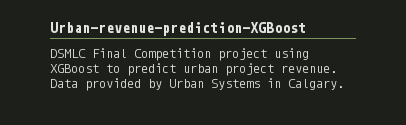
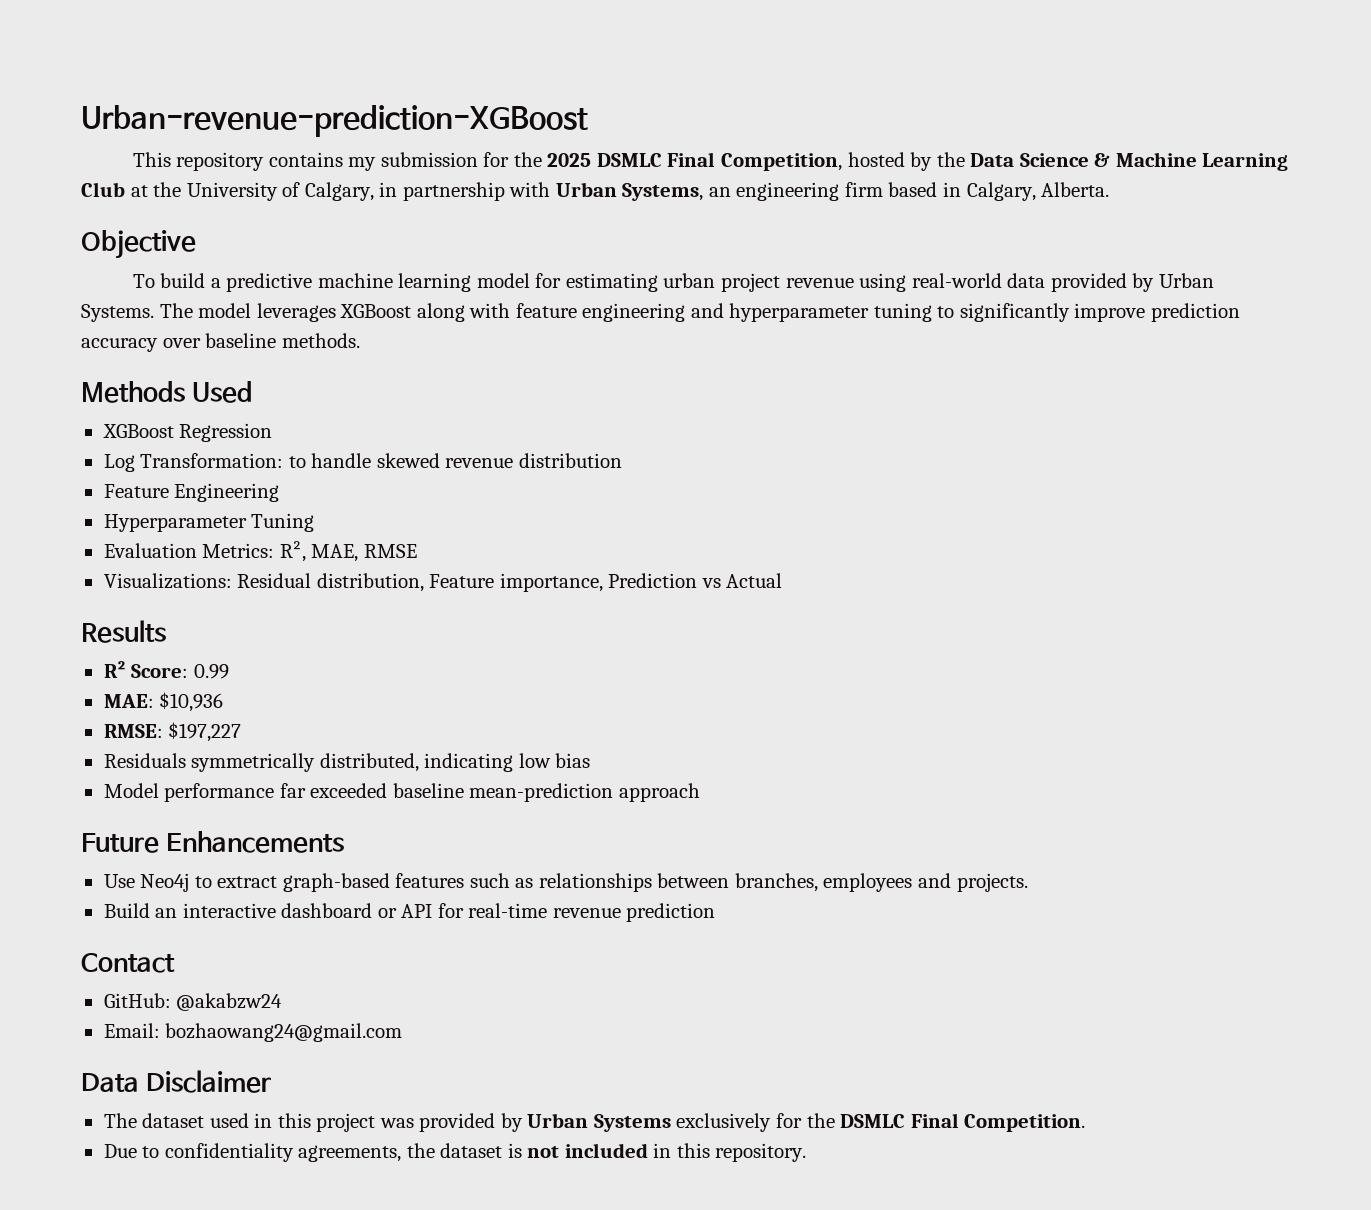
- DSMLC Final Competition project using XGBoost to predict urban project revenue. Data provided by Urban Systems in Calgary.
+ This repository contains my submission for the 2025 DSMLC Final Competition, hosted by the Data Science & Machine Learning Club at the University of Calgary, in partnership with Urban Systems, an engineering firm based in Calgary, Alberta.
+ Objective
+ To build a predictive machine learning model for estimating urban project revenue using real-world data provided by Urban Systems. The model leverages XGBoost along with feature engineering and hyperparameter tuning to significantly improve prediction accuracy over baseline methods.
+ Methods Used
+ XGBoost Regression
+ Log Transformation: to handle skewed revenue distribution
+ Feature Engineering
+ Hyperparameter Tuning
+ Evaluation Metrics: R², MAE, RMSE
+ Visualizations: Residual distribution, Feature importance, Prediction vs Actual
+ Results
+ R² Score: 0.99
+ MAE: $10,936
+ RMSE: $197,227
+ Residuals symmetrically distributed, indicating low bias
+ Model performance far exceeded baseline mean-prediction approach
+ Future Enhancements
+ Use Neo4j to extract graph-based features such as relationships between branches, employees and projects.
+ Build an interactive dashboard or API for real-time revenue prediction
+ Contact
+ GitHub: @akabzw24
+ Email: bozhaowang24@gmail.com
+ Data Disclaimer
+ The dataset used in this project was provided by Urban Systems exclusively for the DSMLC Final Competition.
+ Due to confidentiality agreements, the dataset is not included in this repository.

